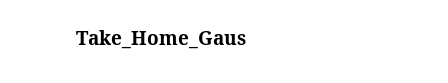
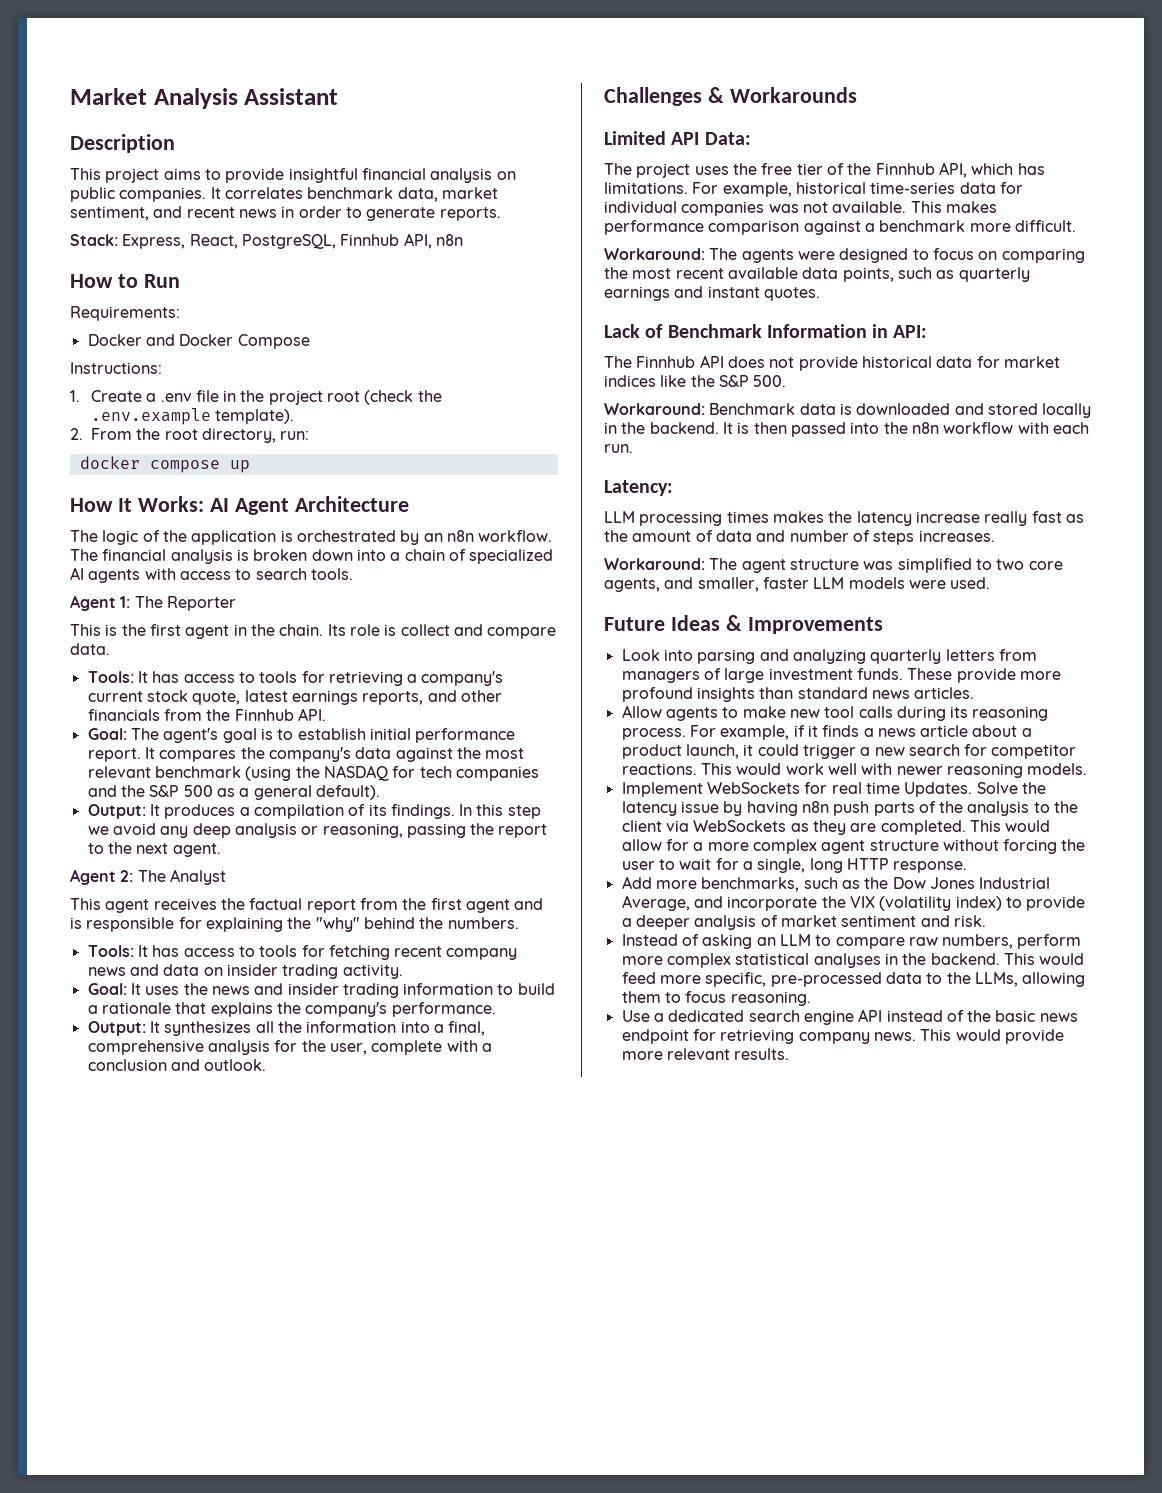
- Take_Home_Gaus
+ Market Analysis Assistant
+ Description
+ This project aims to provide insightful financial analysis on public companies. It correlates benchmark data, market sentiment, and recent news in order to generate reports.
+ Stack: Express, React, PostgreSQL, Finnhub API, n8n
+ How to Run
+ Requirements:
+ Docker and Docker Compose
+ Instructions:
+ 1. Create a .env file in the project root (check the .env.example template).
+ 2. From the root directory, run:
+ docker compose up
+ How It Works: AI Agent Architecture
+ The logic of the application is orchestrated by an n8n workflow. The financial analysis is broken down into a chain of specialized AI agents with access to search tools.
+ Agent 1: The Reporter
+ This is the first agent in the chain. Its role is collect and compare data.
+ Tools: It has access to tools for retrieving a company's current stock quote, latest earnings reports, and other financials from the Finnhub API.
+ Goal: The agent's goal is to establish initial performance report. It compares the company's data against the most relevant benchmark (using the NASDAQ for tech companies and the S&P 500 as a general default).
+ Output: It produces a compilation of its findings. In this step we avoid any deep analysis or reasoning, passing the report to the next agent.
+ Agent 2: The Analyst
+ This agent receives the factual report from the first agent and is responsible for explaining the "why" behind the numbers.
+ Tools: It has access to tools for fetching recent company news and data on insider trading activity.
+ Goal: It uses the news and insider trading information to build a rationale that explains the company's performance.
+ Output: It synthesizes all the information into a final, comprehensive analysis for the user, complete with a conclusion and outlook.
+ Challenges & Workarounds
+ Limited API Data:
+ The project uses the free tier of the Finnhub API, which has limitations. For example, historical time-series data for individual companies was not available. This makes performance comparison against a benchmark more difficult.
+ Workaround: The agents were designed to focus on comparing the most recent available data points, such as quarterly earnings and instant quotes.
+ Lack of Benchmark Information in API:
+ The Finnhub API does not provide historical data for market indices like the S&P 500.
+ Workaround: Benchmark data is downloaded and stored locally in the backend. It is then passed into the n8n workflow with each run.
+ Latency:
+ LLM processing times makes the latency increase really fast as the amount of data and number of steps increases.
+ Workaround: The agent structure was simplified to two core agents, and smaller, faster LLM models were used.
+ Future Ideas & Improvements
+ Look into parsing and analyzing quarterly letters from managers of large investment funds. These provide more profound insights than standard news articles.
+ Allow agents to make new tool calls during its reasoning process. For example, if it finds a news article about a product launch, it could trigger a new search for competitor reactions. This would work well with newer reasoning models.
+ Implement WebSockets for real time Updates. Solve the latency issue by having n8n push parts of the analysis to the client via WebSockets as they are completed. This would allow for a more complex agent structure without forcing the user to wait for a single, long HTTP response.
+ Add more benchmarks, such as the Dow Jones Industrial Average, and incorporate the VIX (volatility index) to provide a deeper analysis of market sentiment and risk.
+ Instead of asking an LLM to compare raw numbers, perform more complex statistical analyses in the backend. This would feed more specific, pre-processed data to the LLMs, allowing them to focus reasoning.
+ Use a dedicated search engine API instead of the basic news endpoint for retrieving company news. This would provide more relevant results.

